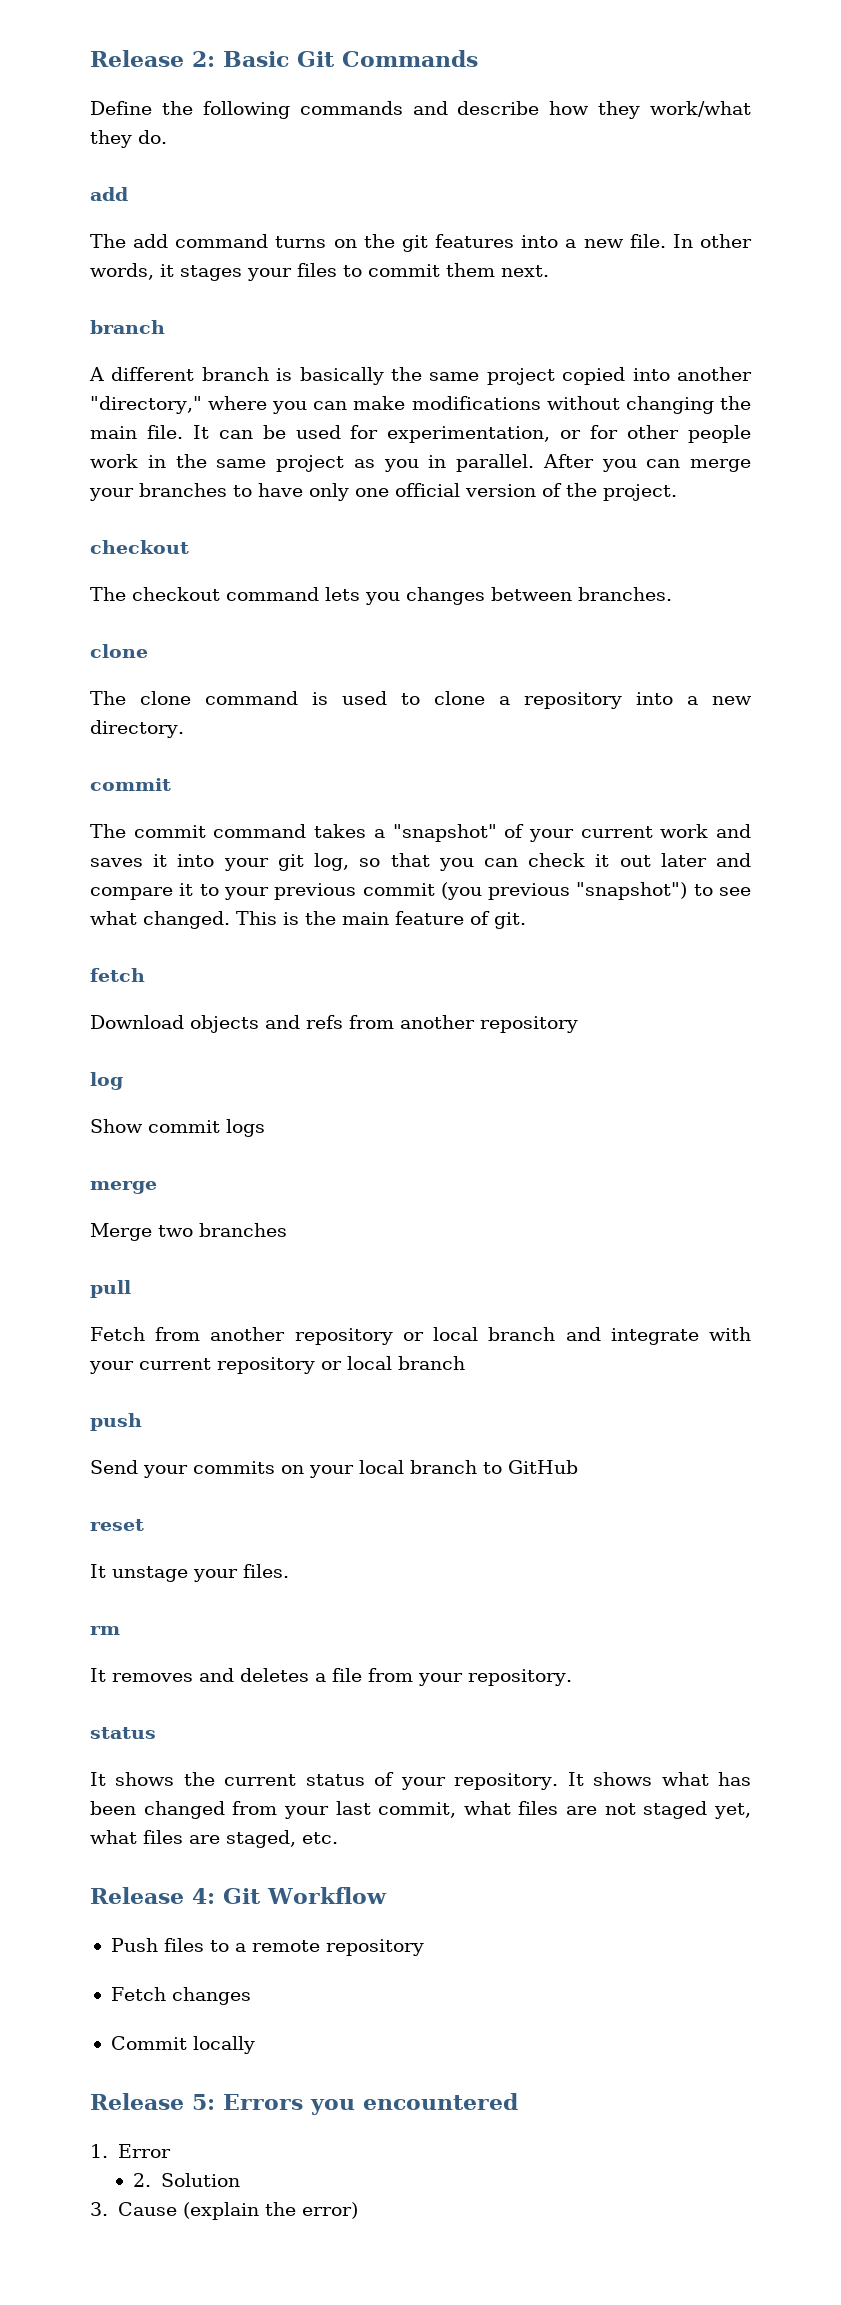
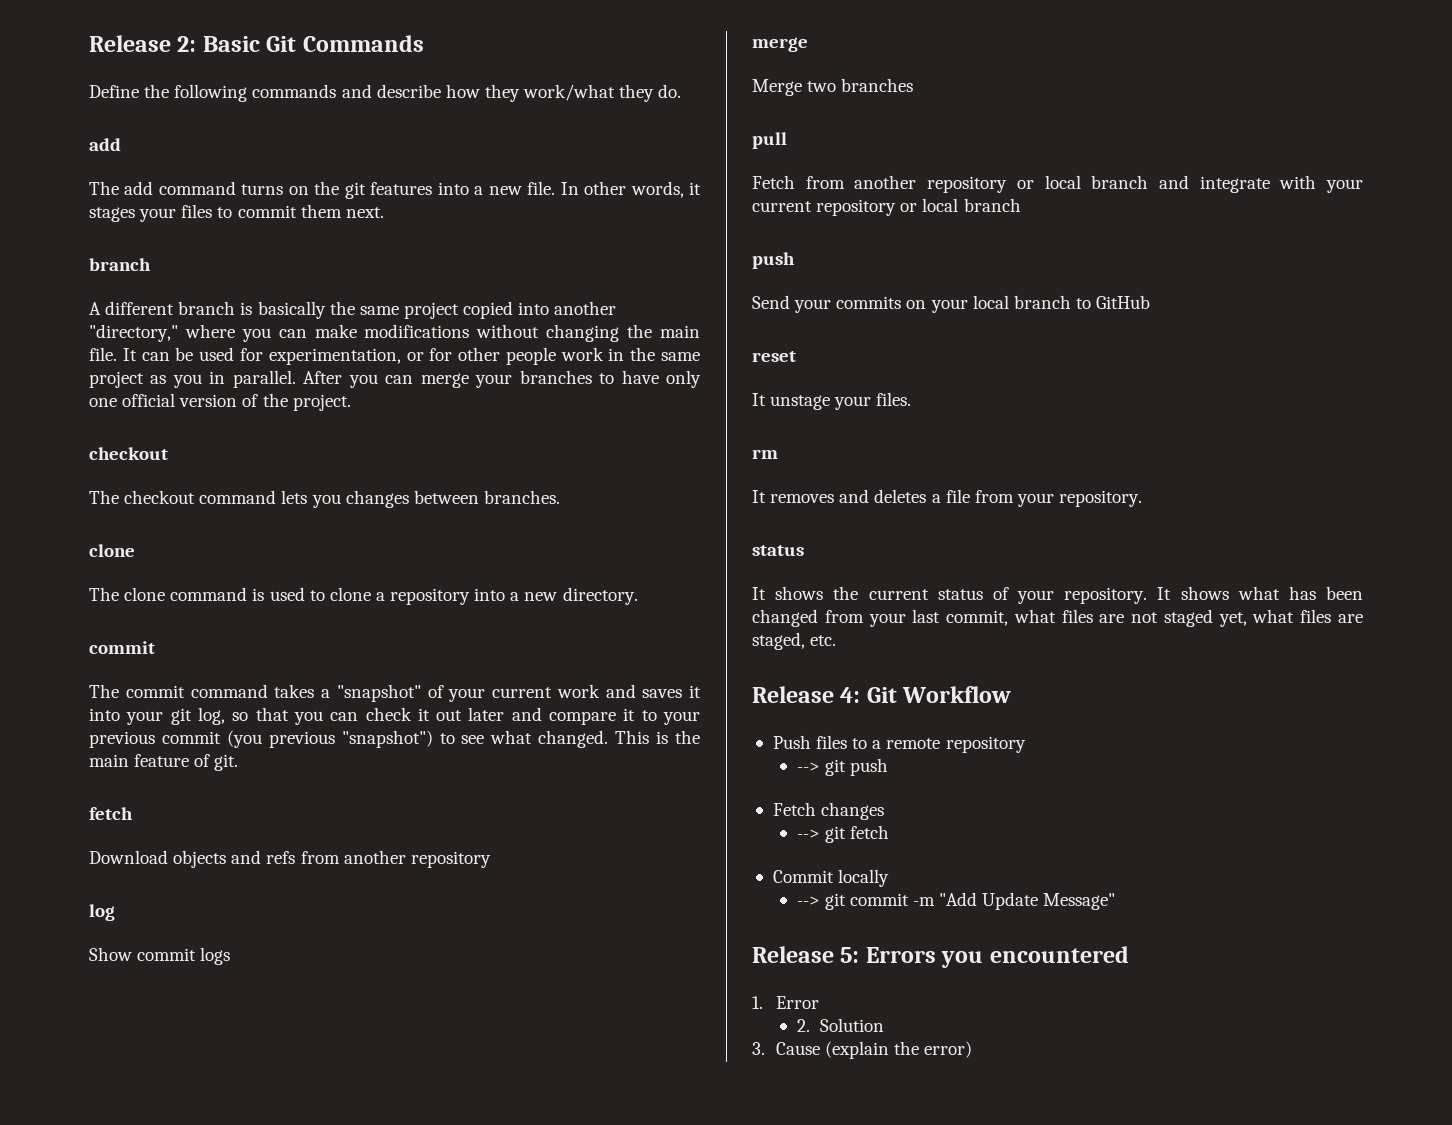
+ --> git push
+ --> git fetch
+ --> git commit -m "Add Update Message"

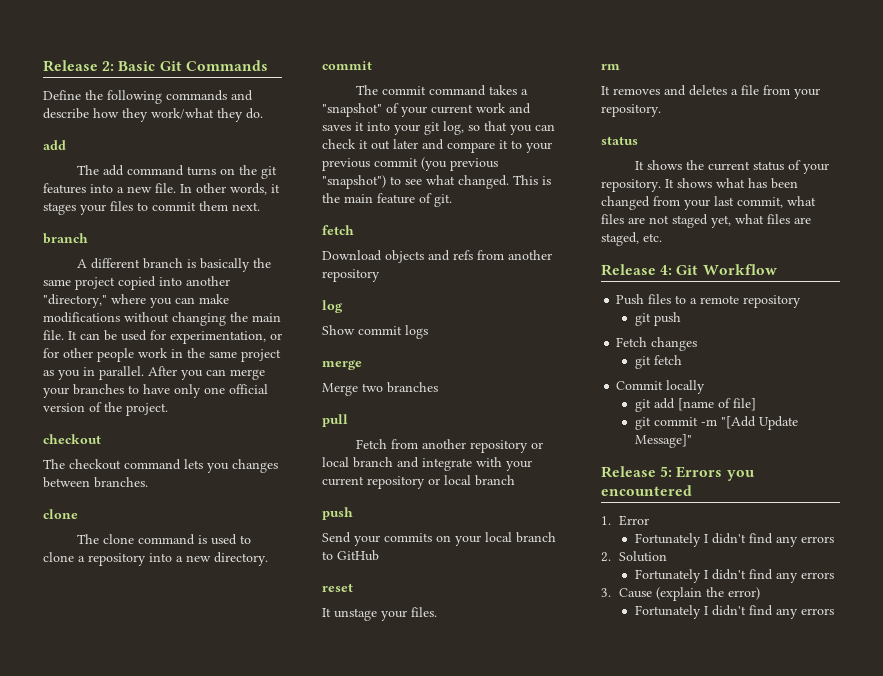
- --> git push
+ git push
- --> git fetch
+ git fetch
- --> git commit -m "Add Update Message"
+ git add [name of file]
+ git commit -m "[Add Update Message]"
  1. Error
+ Fortunately I didn't find any errors
  2. Solution
+ Fortunately I didn't find any errors
  3. Cause (explain the error)
+ Fortunately I didn't find any errors

